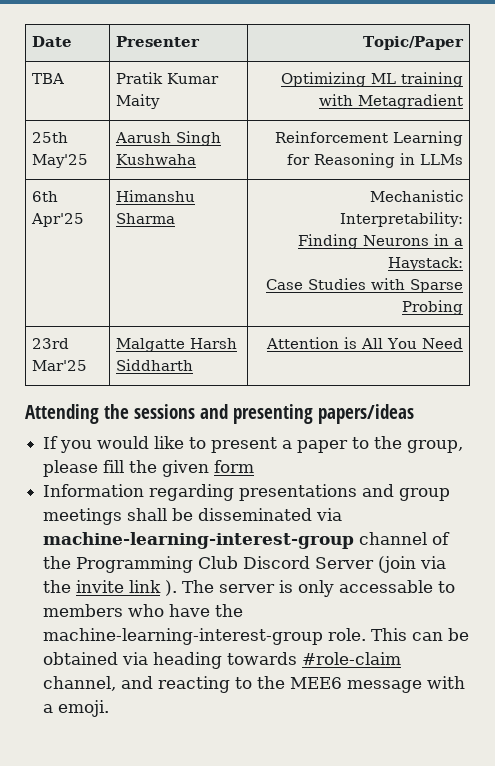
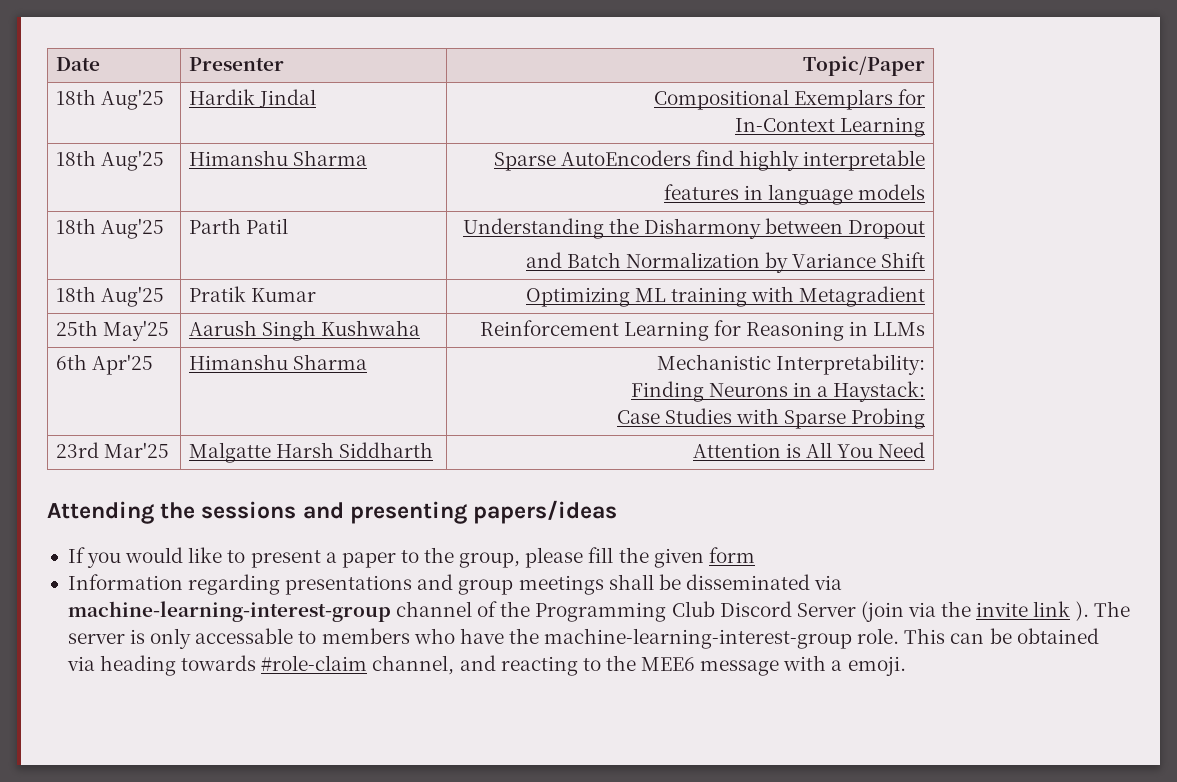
- TBA | Pratik Kumar Maity | Optimizing ML training with Metagradient
+ 18th Aug'25 | Hardik Jindal | Compositional Exemplars for
+ In-Context Learning
+ 18th Aug'25 | Himanshu Sharma | Sparse AutoEncoders find highly interpretable
+ features in language models
+ 18th Aug'25 | Parth Patil | Understanding the Disharmony between Dropout
+ and Batch Normalization by Variance Shift
+ 18th Aug'25 | Pratik Kumar | Optimizing ML training with Metagradient

